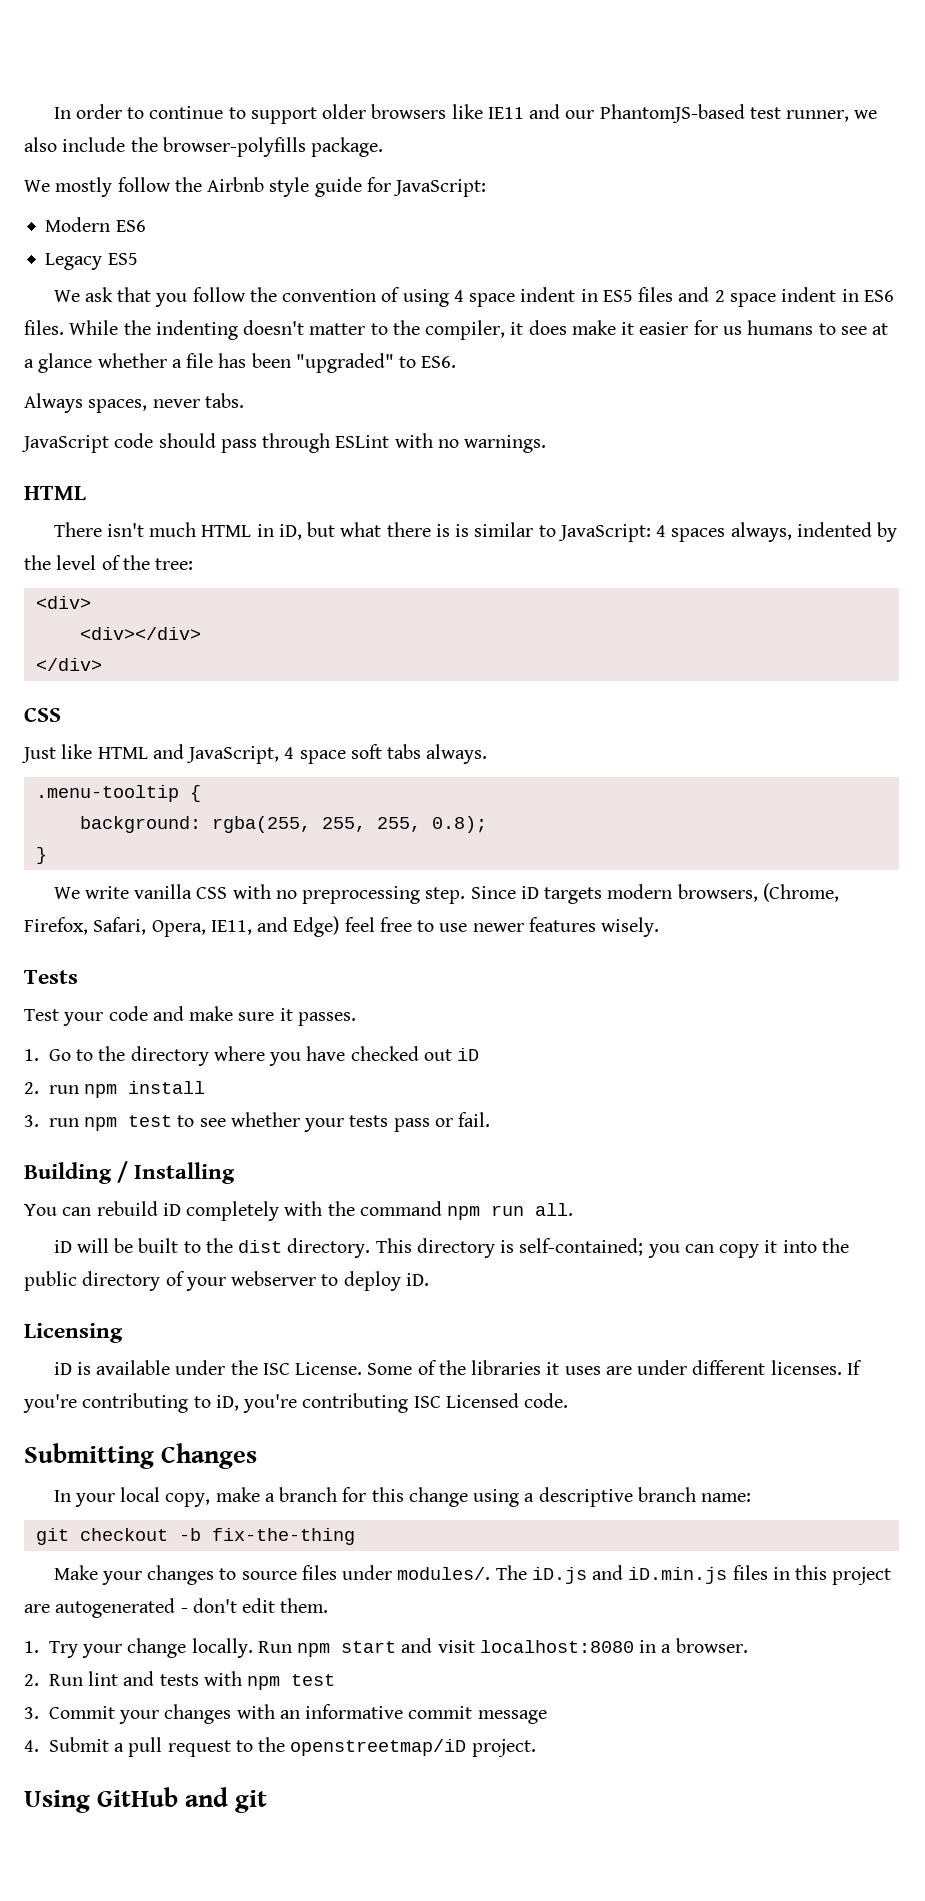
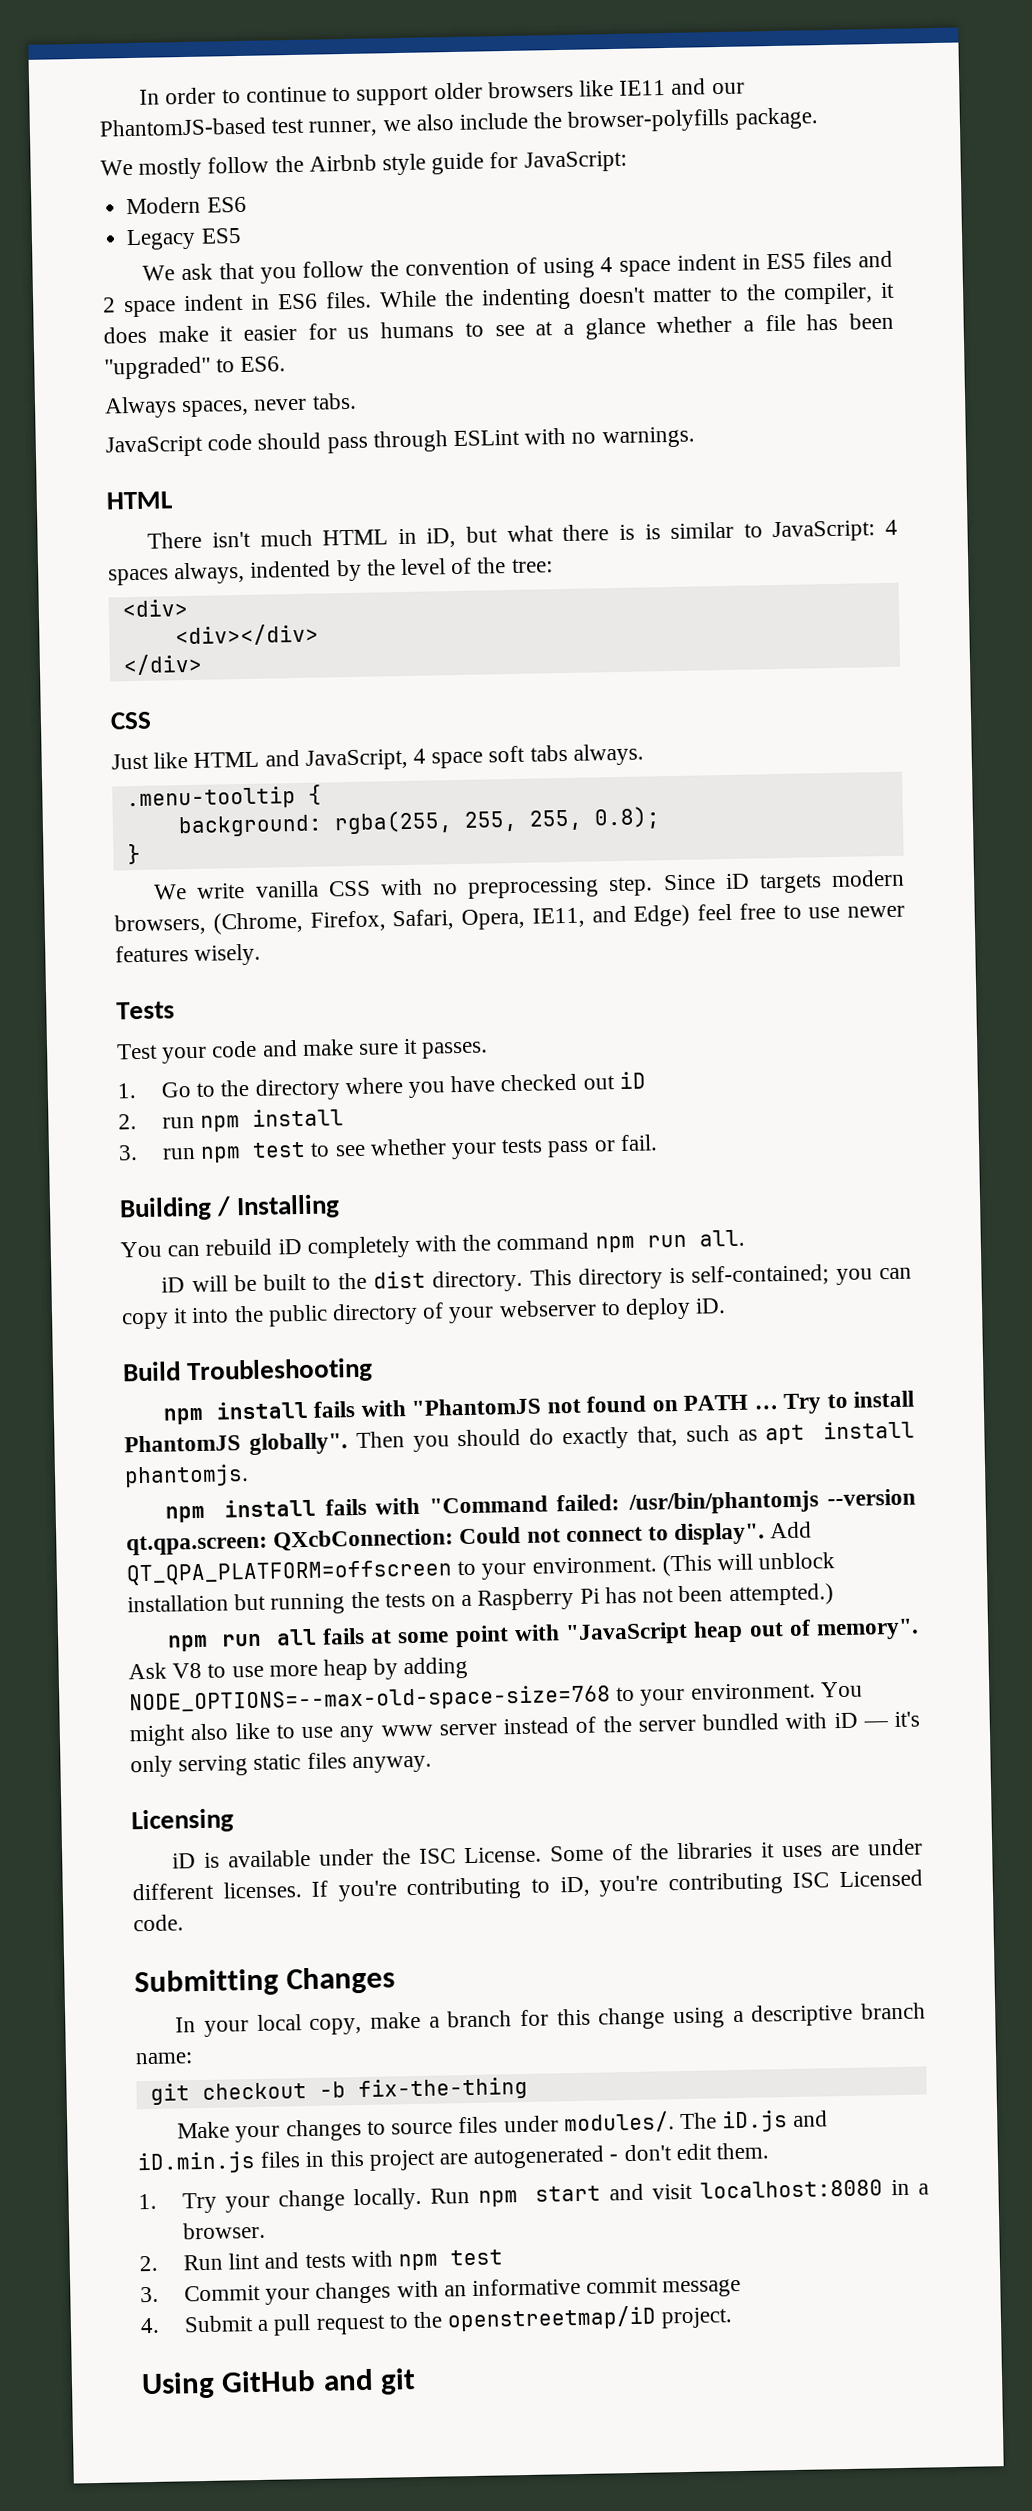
+ Build Troubleshooting
+ npm install fails with "PhantomJS not found on PATH … Try to install PhantomJS globally". Then you should do exactly that, such as apt install phantomjs.
+ npm install fails with "Command failed: /usr/bin/phantomjs --version qt.qpa.screen: QXcbConnection: Could not connect to display". Add QT_QPA_PLATFORM=offscreen to your environment. (This will unblock installation but running the tests on a Raspberry Pi has not been attempted.)
+ npm run all fails at some point with "JavaScript heap out of memory". Ask V8 to use more heap by adding NODE_OPTIONS=--max-old-space-size=768 to your environment. You might also like to use any www server instead of the server bundled with iD — it's only serving static files anyway.

